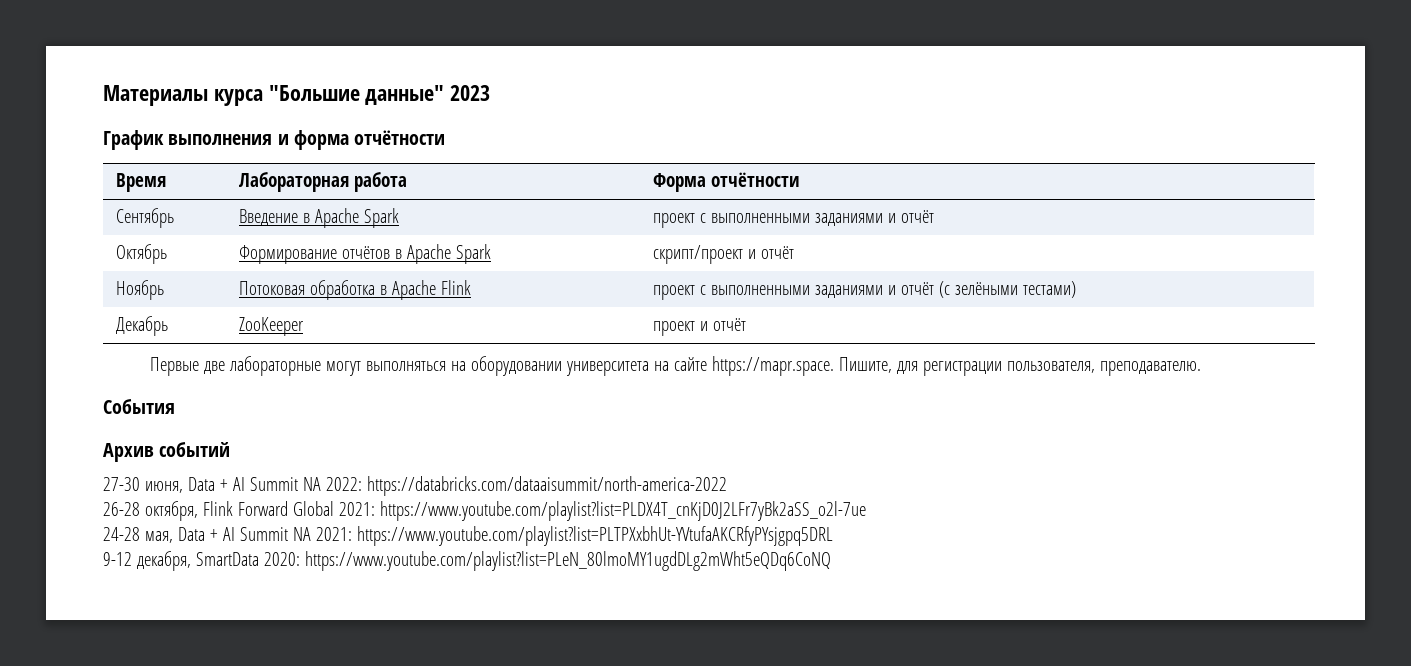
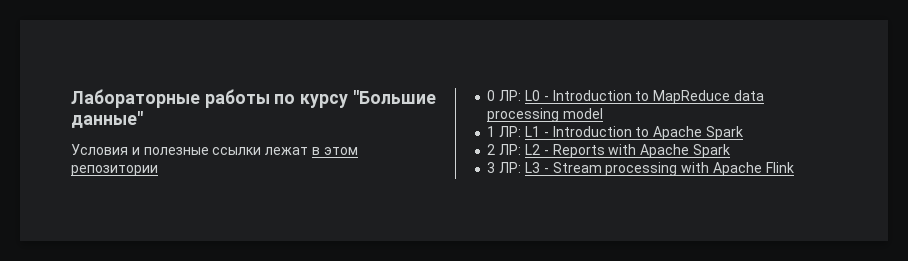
- Материалы курса "Большие данные" 2023
- График выполнения и форма отчётности
- Время | Лабораторная работа | Форма отчётности
- Сентябрь | Введение в Apache Spark | проект с выполненными заданиями и отчёт
- Октябрь | Формирование отчётов в Apache Spark | скрипт/проект и отчёт
- Ноябрь | Потоковая обработка в Apache Flink | проект с выполненными заданиями и отчёт (с зелёными тестами)
- Декабрь | ZooKeeper | проект и отчёт
- Первые две лабораторные могут выполняться на оборудовании университета на сайте https://mapr.space. Пишите, для регистрации пользователя, преподавателю.
- События
- Архив событий
- 27-30 июня, Data + AI Summit NA 2022: https://databricks.com/dataaisummit/north-america-2022
- 26-28 октября, Flink Forward Global 2021: https://www.youtube.com/playlist?list=PLDX4T_cnKjD0J2LFr7yBk2aSS_o2l-7ue
- 24-28 мая, Data + AI Summit NA 2021: https://www.youtube.com/playlist?list=PLTPXxbhUt-YVtufaAKCRfyPYsjgpq5DRL
- 9-12 декабря, SmartData 2020: https://www.youtube.com/playlist?list=PLeN_80lmoMY1ugdDLg2mWht5eQDq6CoNQ
+ Лабораторные работы по курсу "Большие данные"
+ Условия и полезные ссылки лежат в этом репозитории
+ 0 ЛР: L0 - Introduction to MapReduce data processing model
+ 1 ЛР: L1 - Introduction to Apache Spark
+ 2 ЛР: L2 - Reports with Apache Spark
+ 3 ЛР: L3 - Stream processing with Apache Flink

